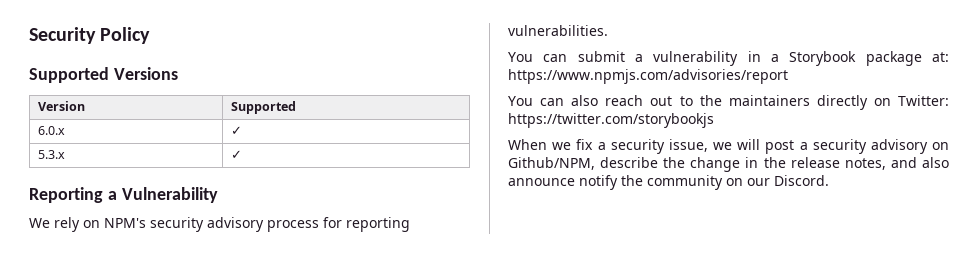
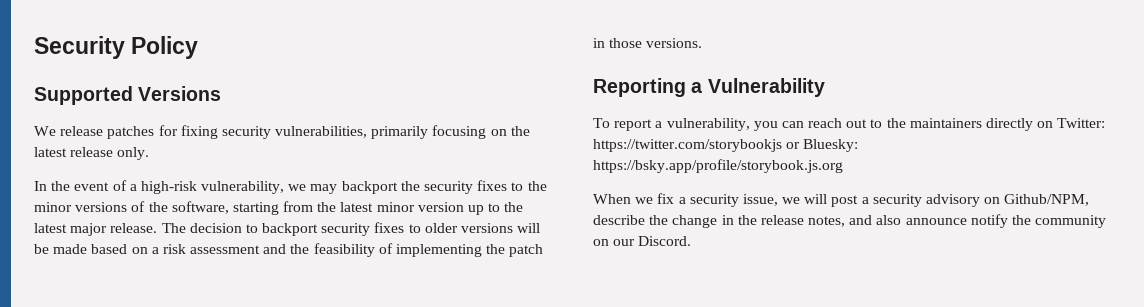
- Version | Supported
- 6.0.x | ✓
- 5.3.x | ✓
+ We release patches for fixing security vulnerabilities, primarily focusing on the latest release only.
+ In the event of a high-risk vulnerability, we may backport the security fixes to the minor versions of the software, starting from the latest minor version up to the latest major release. The decision to backport security fixes to older versions will be made based on a risk assessment and the feasibility of implementing the patch in those versions.
  Reporting a Vulnerability
- We rely on NPM's security advisory process for reporting vulnerabilities.
- You can submit a vulnerability in a Storybook package at: https://www.npmjs.com/advisories/report
- You can also reach out to the maintainers directly on Twitter: https://twitter.com/storybookjs
+ To report a vulnerability, you can reach out to the maintainers directly on Twitter: https://twitter.com/storybookjs or Bluesky: https://bsky.app/profile/storybook.js.org

